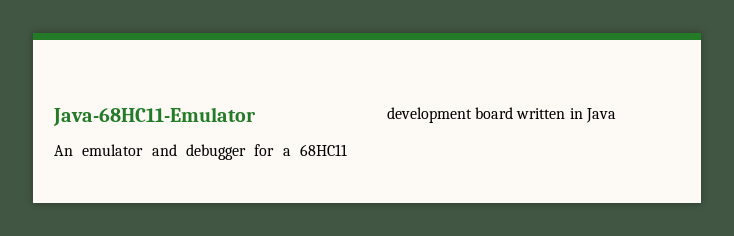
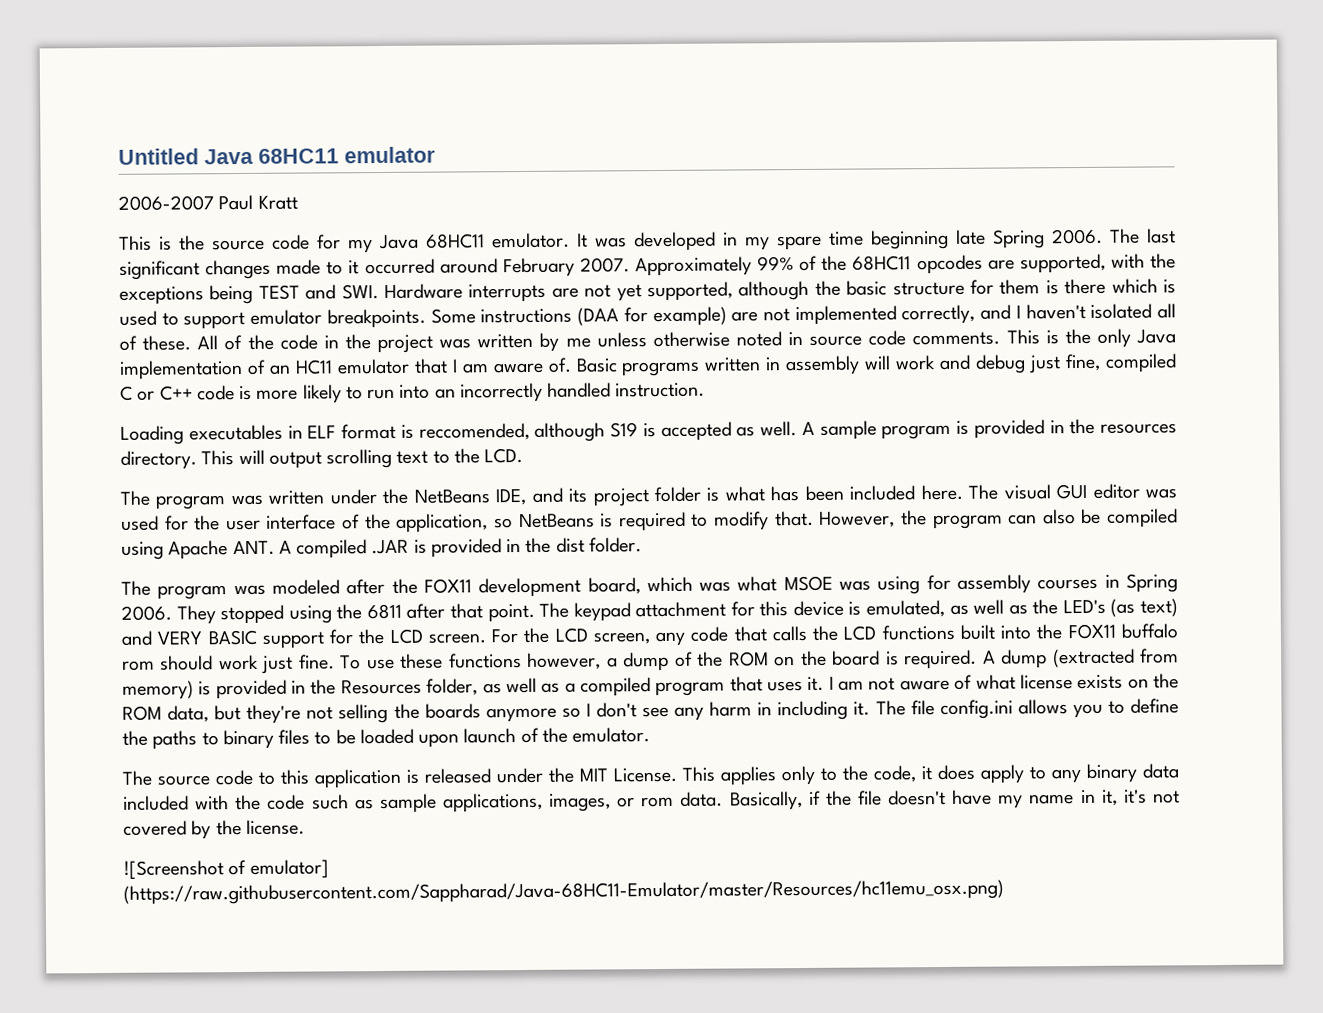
- Java-68HC11-Emulator
- An emulator and debugger for a 68HC11 development board written in Java
+ Untitled Java 68HC11 emulator
+ 2006-2007 Paul Kratt
+ This is the source code for my Java 68HC11 emulator. It was developed in my spare time beginning late Spring 2006. The last significant changes made to it occurred around February 2007. Approximately 99% of the 68HC11 opcodes are supported, with the exceptions being TEST and SWI. Hardware interrupts are not yet supported, although the basic structure for them is there which is used to support emulator breakpoints. Some instructions (DAA for example) are not implemented correctly, and I haven't isolated all of these. All of the code in the project was written by me unless otherwise noted in source code comments. This is the only Java implementation of an HC11 emulator that I am aware of. Basic programs written in assembly will work and debug just fine, compiled C or C++ code is more likely to run into an incorrectly handled instruction.
+ Loading executables in ELF format is reccomended, although S19 is accepted as well. A sample program is provided in the resources directory. This will output scrolling text to the LCD.
+ The program was written under the NetBeans IDE, and its project folder is what has been included here. The visual GUI editor was used for the user interface of the application, so NetBeans is required to modify that. However, the program can also be compiled using Apache ANT. A compiled .JAR is provided in the dist folder.
+ The program was modeled after the FOX11 development board, which was what MSOE was using for assembly courses in Spring 2006. They stopped using the 6811 after that point. The keypad attachment for this device is emulated, as well as the LED's (as text) and VERY BASIC support for the LCD screen. For the LCD screen, any code that calls the LCD functions built into the FOX11 buffalo rom should work just fine. To use these functions however, a dump of the ROM on the board is required. A dump (extracted from memory) is provided in the Resources folder, as well as a compiled program that uses it. I am not aware of what license exists on the ROM data, but they're not selling the boards anymore so I don't see any harm in including it. The file config.ini allows you to define the paths to binary files to be loaded upon launch of the emulator.
+ The source code to this application is released under the MIT License. This applies only to the code, it does apply to any binary data included with the code such as sample applications, images, or rom data. Basically, if the file doesn't have my name in it, it's not covered by the license.
+ ![Screenshot of emulator] (https://raw.githubusercontent.com/Sappharad/Java-68HC11-Emulator/master/Resources/hc11emu_osx.png)

